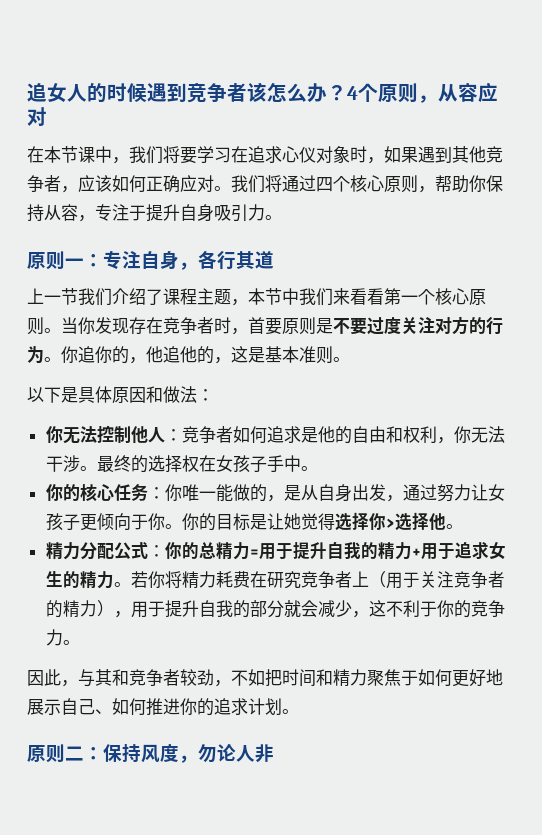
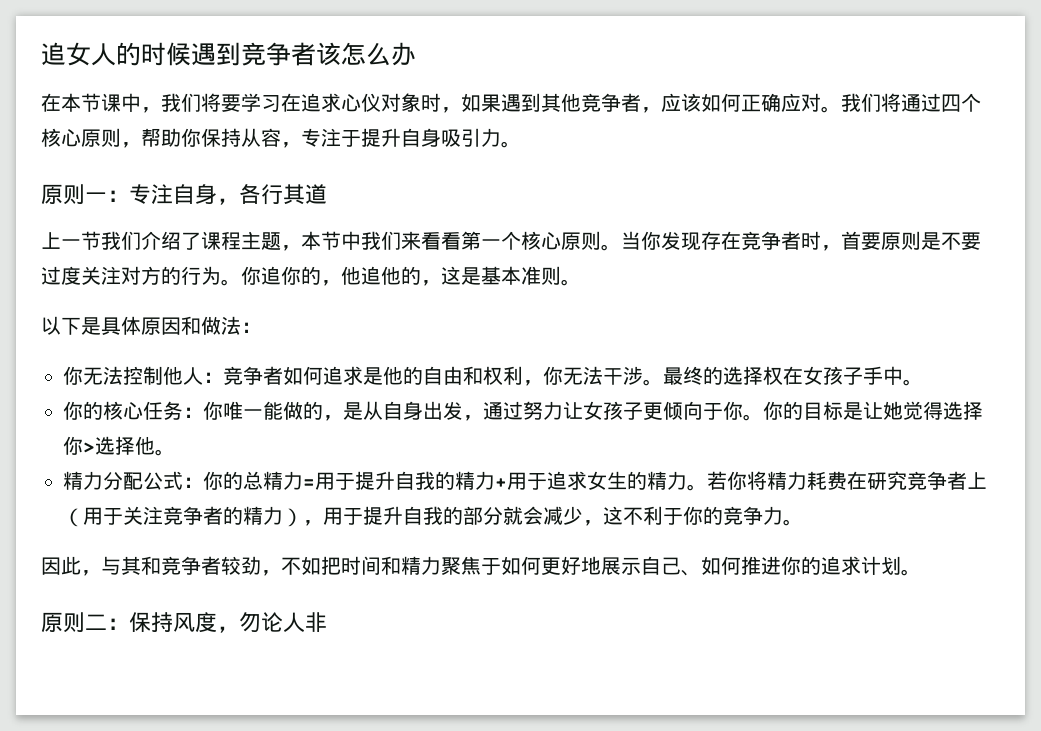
- 追女人的时候遇到竞争者该怎么办？4个原则，从容应对
+ 追女人的时候遇到竞争者该怎么办

